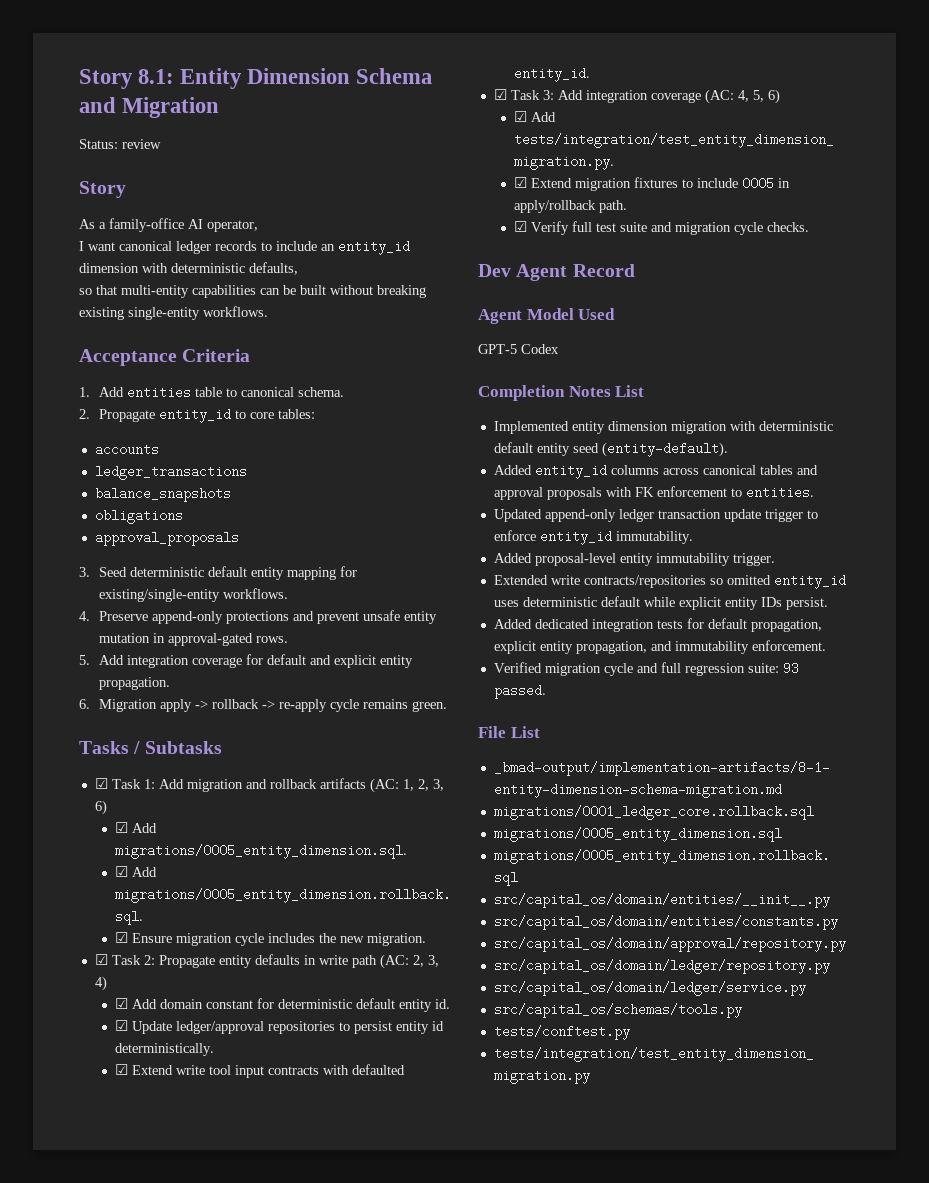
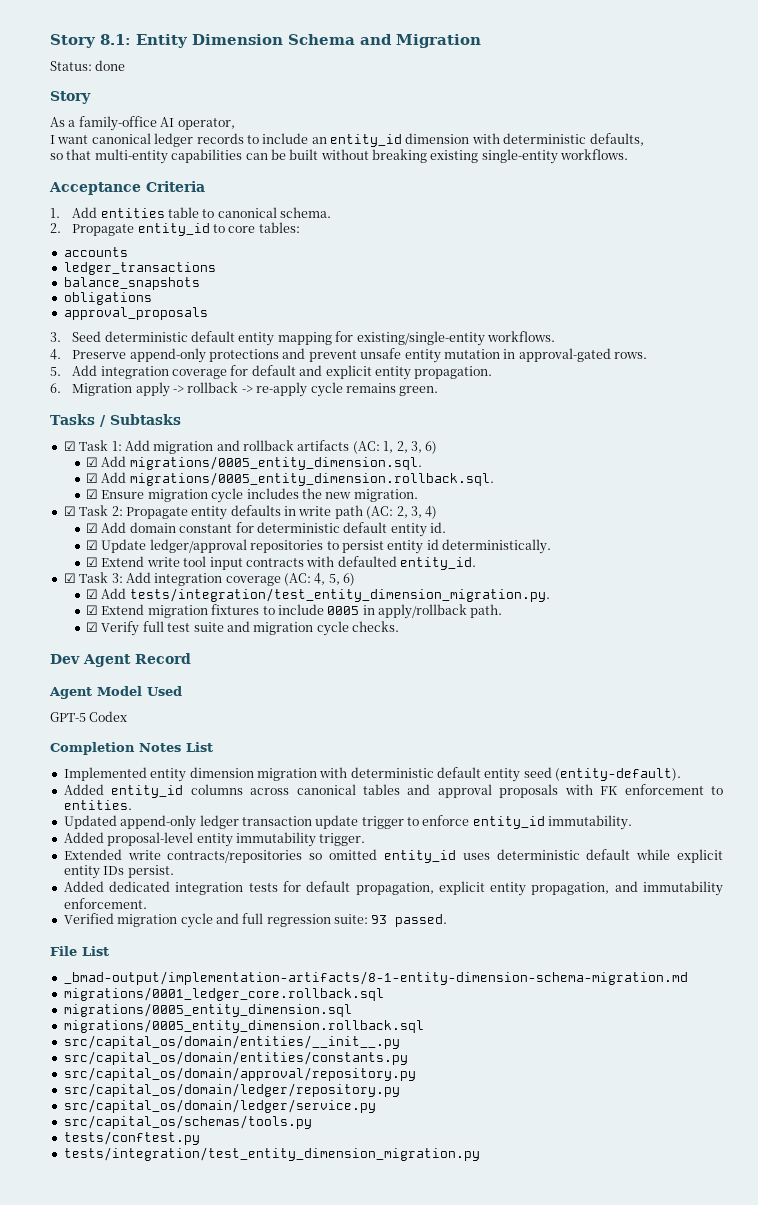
- Status: review
+ Status: done

